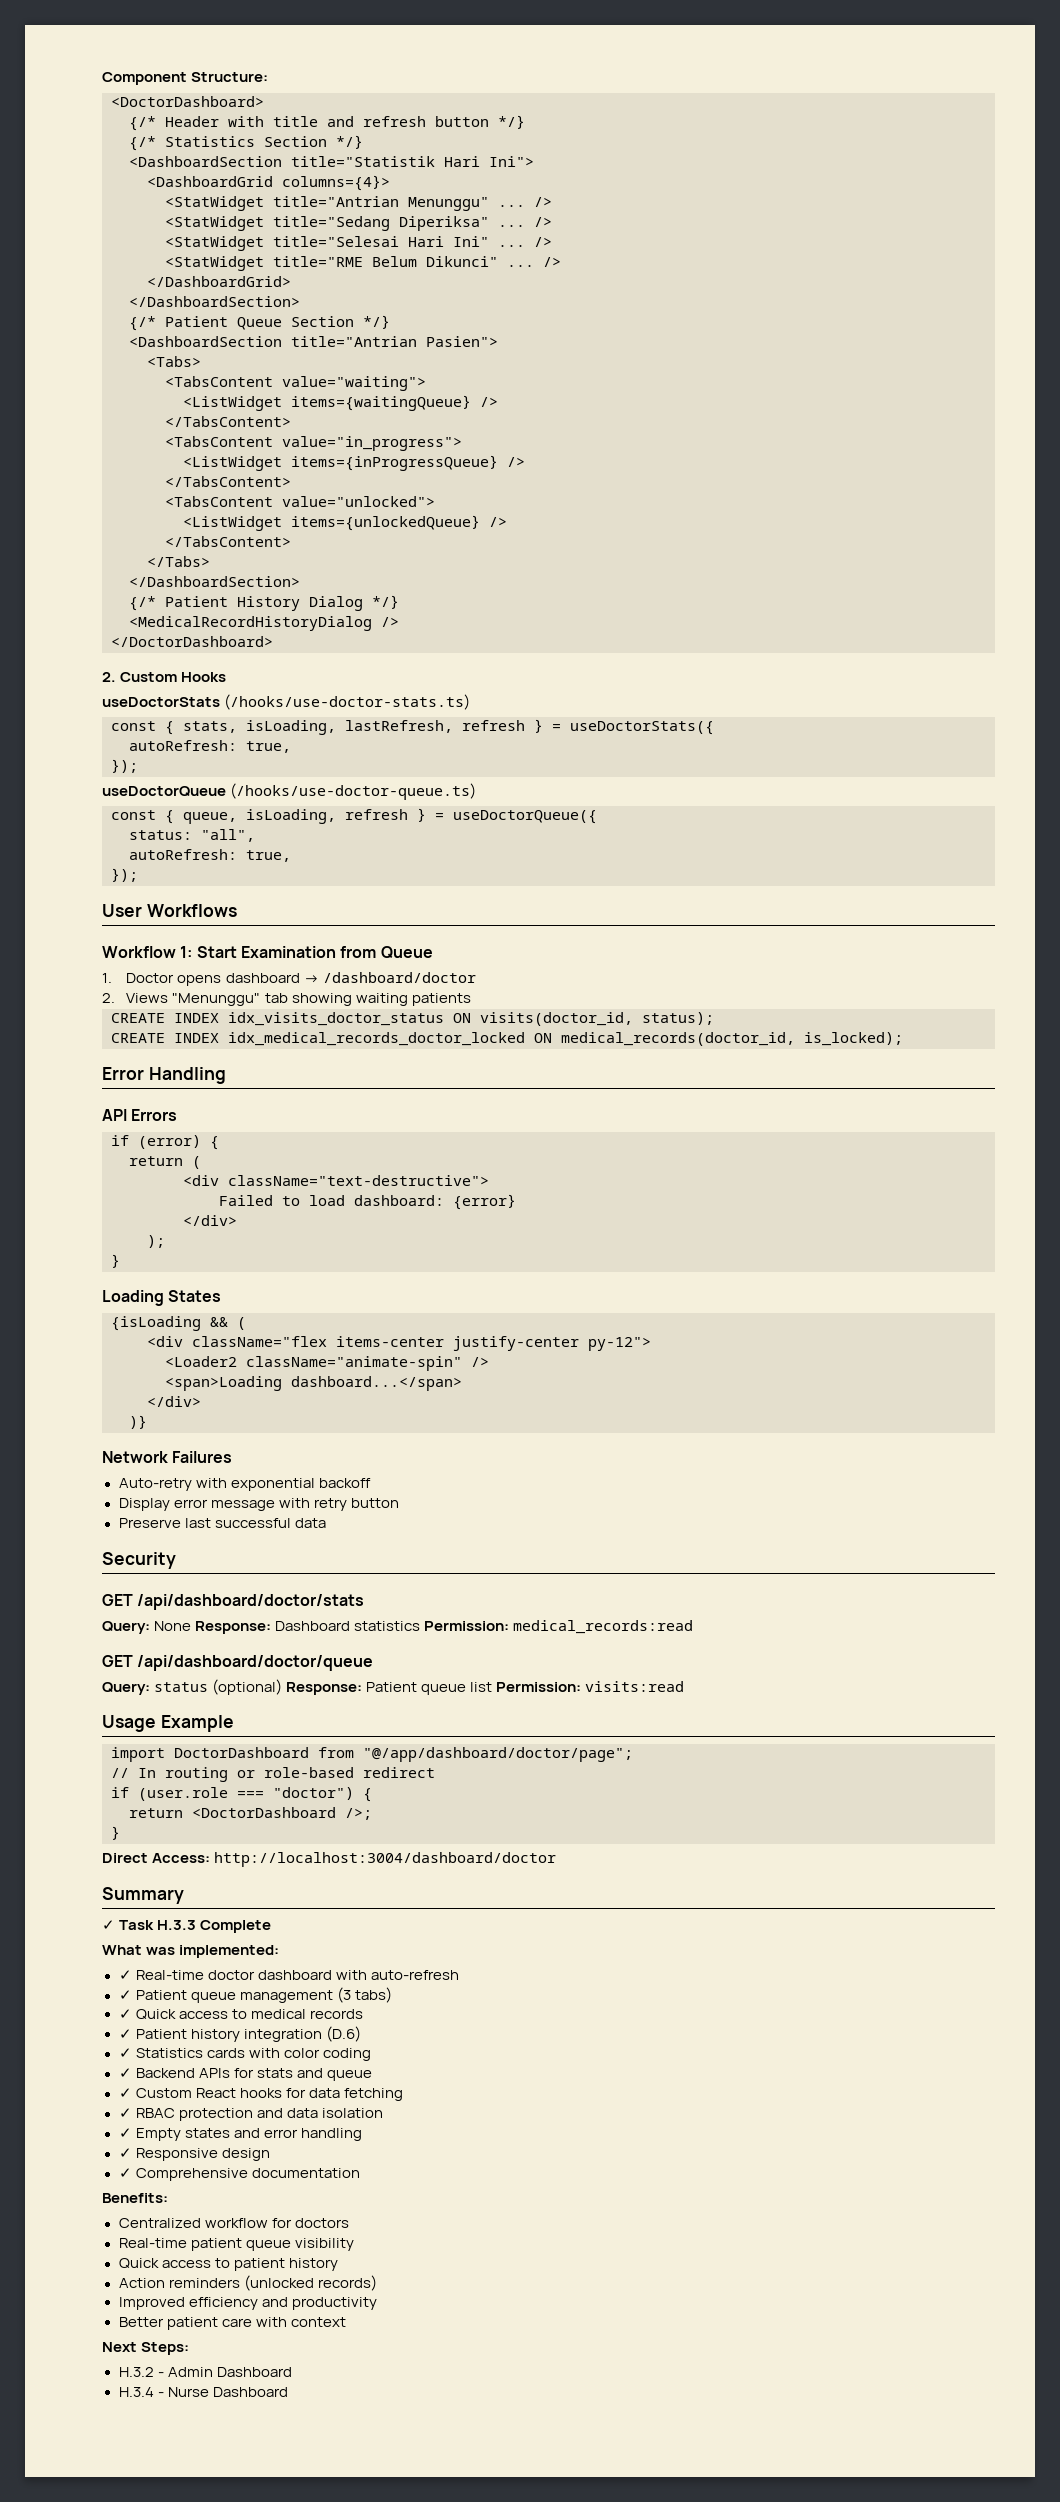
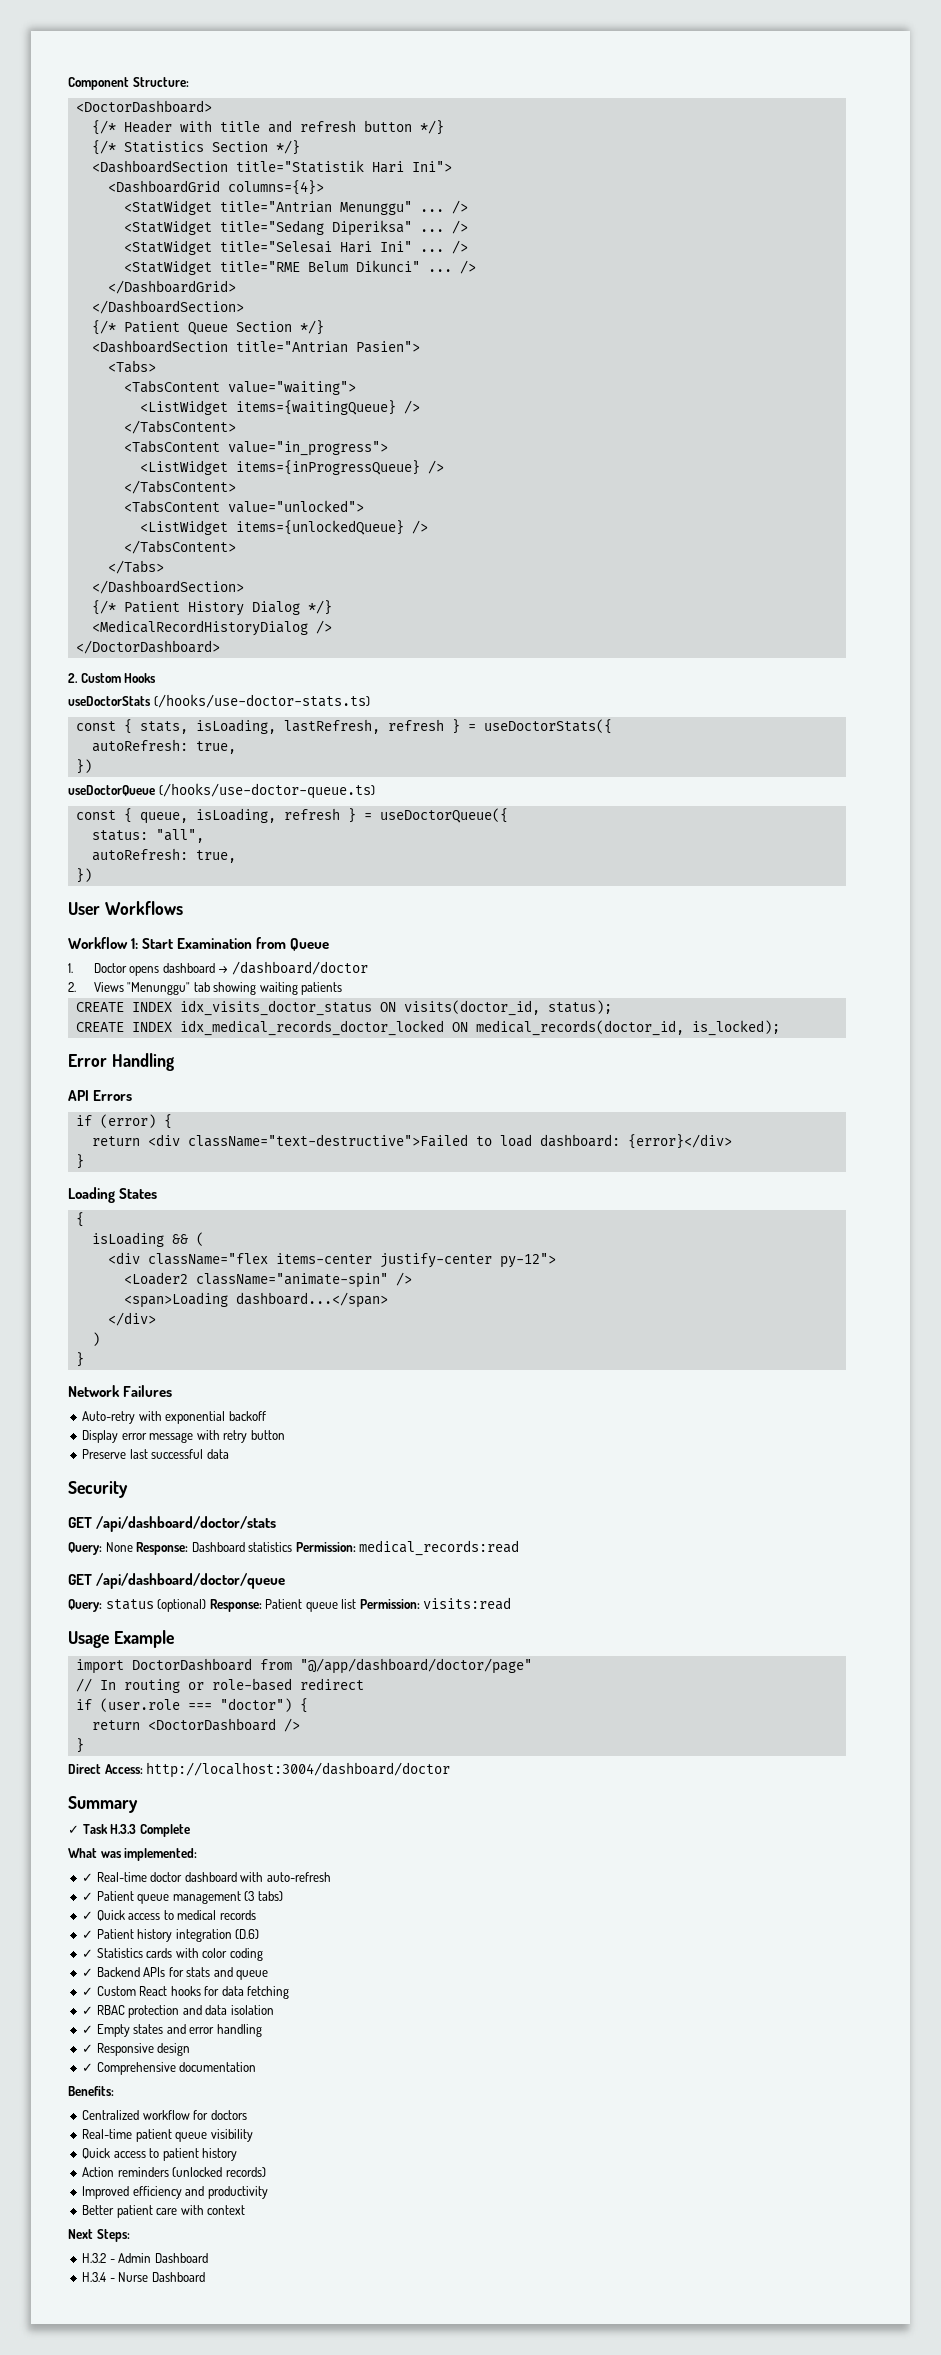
  const { stats, isLoading, lastRefresh, refresh } = useDoctorStats({
  autoRefresh: true,
- });
+ })
  status: "all",
  autoRefresh: true,
- });
+ })
- return (
- <div className="text-destructive">
- Failed to load dashboard: {error}
- </div>
- );
+ return <div className="text-destructive">Failed to load dashboard: {error}</div>
  Loading States
- {isLoading && (
+ {
+ isLoading && (
- )}
+ )
+ }
- import DoctorDashboard from "@/app/dashboard/doctor/page";
+ import DoctorDashboard from "@/app/dashboard/doctor/page"
- return <DoctorDashboard />;
+ return <DoctorDashboard />

